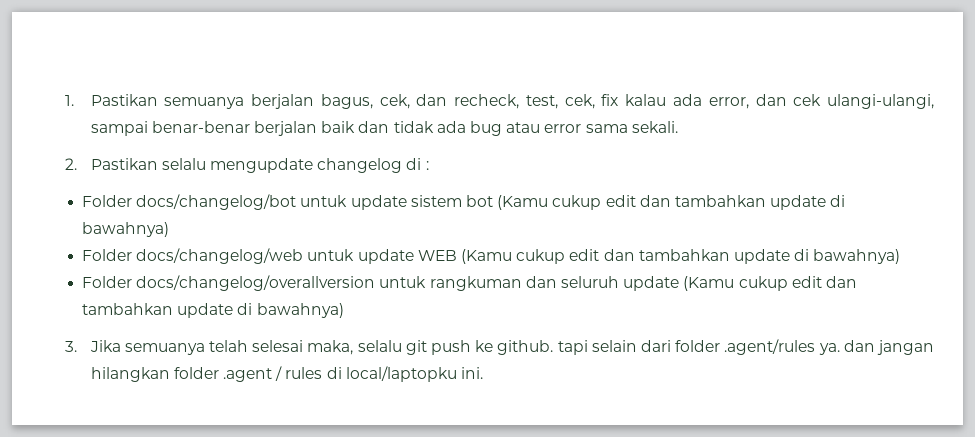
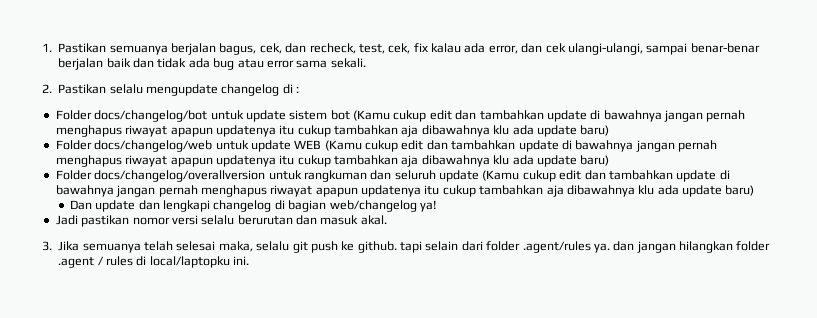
- Folder docs/changelog/bot untuk update sistem bot (Kamu cukup edit dan tambahkan update di bawahnya)
+ Folder docs/changelog/bot untuk update sistem bot (Kamu cukup edit dan tambahkan update di bawahnya jangan pernah menghapus riwayat apapun updatenya itu cukup tambahkan aja dibawahnya klu ada update baru)
- Folder docs/changelog/web untuk update WEB (Kamu cukup edit dan tambahkan update di bawahnya)
+ Folder docs/changelog/web untuk update WEB (Kamu cukup edit dan tambahkan update di bawahnya jangan pernah menghapus riwayat apapun updatenya itu cukup tambahkan aja dibawahnya klu ada update baru)
- Folder docs/changelog/overallversion untuk rangkuman dan seluruh update (Kamu cukup edit dan tambahkan update di bawahnya)
+ Folder docs/changelog/overallversion untuk rangkuman dan seluruh update (Kamu cukup edit dan tambahkan update di bawahnya jangan pernah menghapus riwayat apapun updatenya itu cukup tambahkan aja dibawahnya klu ada update baru)
+ Dan update dan lengkapi changelog di bagian web/changelog ya!
+ Jadi pastikan nomor versi selalu berurutan dan masuk akal.

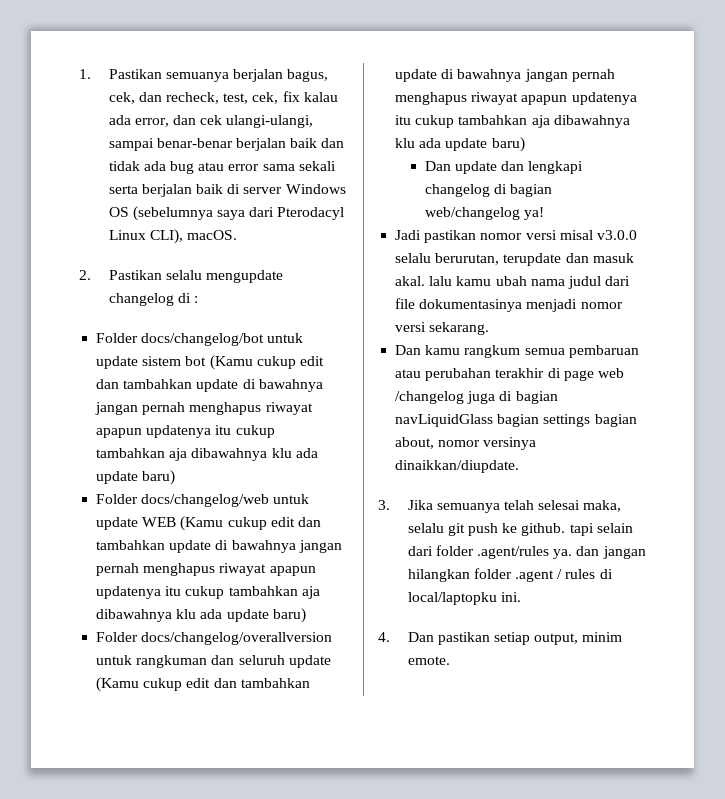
- 1. Pastikan semuanya berjalan bagus, cek, dan recheck, test, cek, fix kalau ada error, dan cek ulangi-ulangi, sampai benar-benar berjalan baik dan tidak ada bug atau error sama sekali.
+ 1. Pastikan semuanya berjalan bagus, cek, dan recheck, test, cek, fix kalau ada error, dan cek ulangi-ulangi, sampai benar-benar berjalan baik dan tidak ada bug atau error sama sekali serta berjalan baik di server Windows OS (sebelumnya saya dari Pterodacyl Linux CLI), macOS.
- Jadi pastikan nomor versi selalu berurutan dan masuk akal.
+ Jadi pastikan nomor versi misal v3.0.0 selalu berurutan, terupdate dan masuk akal. lalu kamu ubah nama judul dari file dokumentasinya menjadi nomor versi sekarang.
+ Dan kamu rangkum semua pembaruan atau perubahan terakhir di page web /changelog juga di bagian navLiquidGlass bagian settings bagian about, nomor versinya dinaikkan/diupdate.
+ 4. Dan pastikan setiap output, minim emote.

